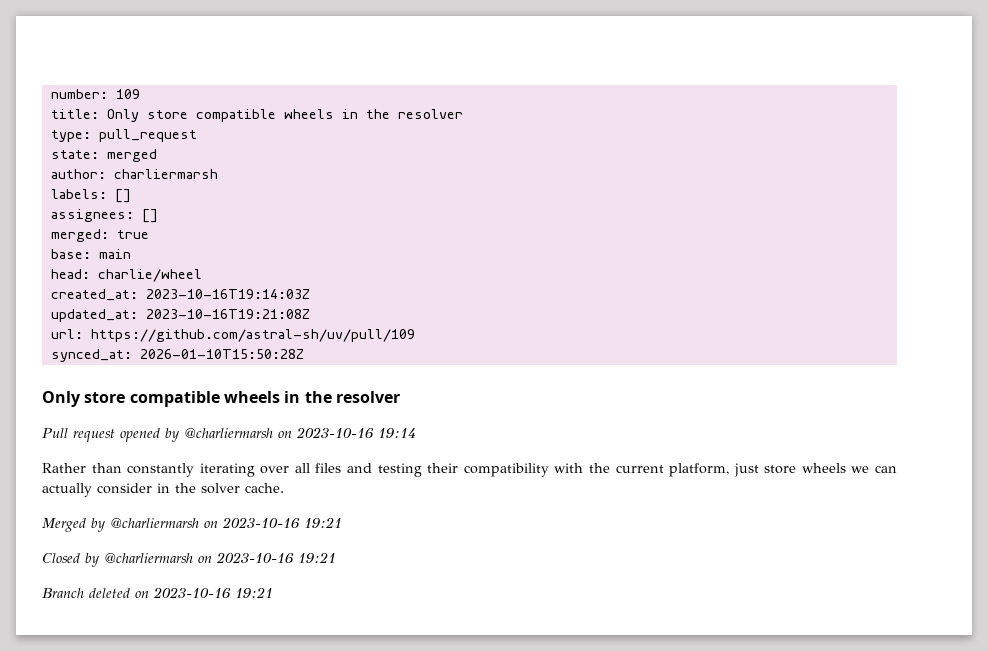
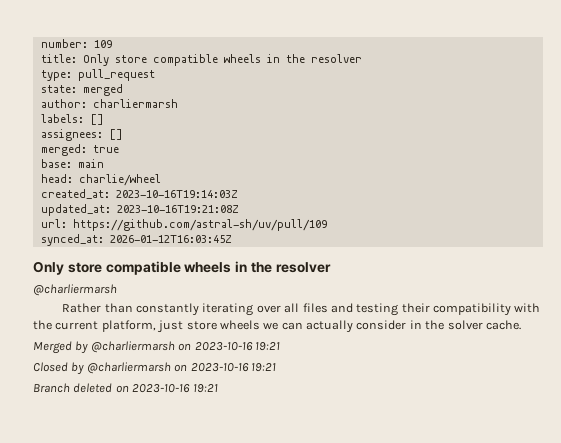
- synced_at: 2026-01-10T15:50:28Z
+ synced_at: 2026-01-12T16:03:45Z
  Only store compatible wheels in the resolver
- Pull request opened by @charliermarsh on 2023-10-16 19:14
+ @charliermarsh

